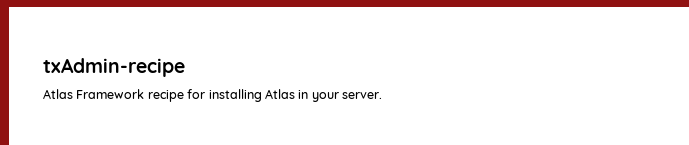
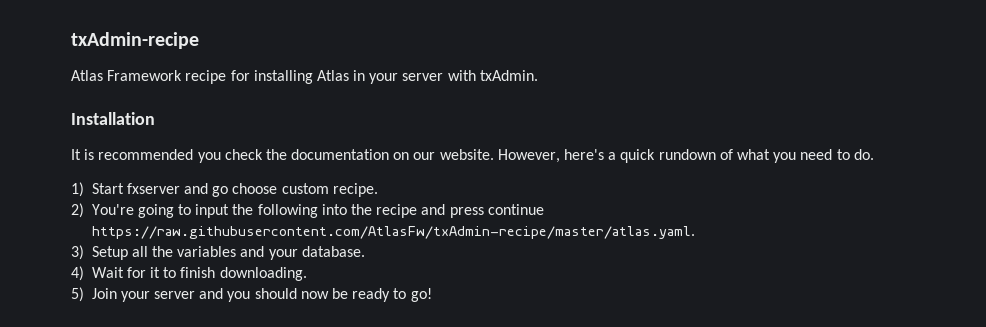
- Atlas Framework recipe for installing Atlas in your server.
+ Atlas Framework recipe for installing Atlas in your server with txAdmin.
+ Installation
+ It is recommended you check the documentation on our website. However, here's a quick rundown of what you need to do.
+ 1) Start fxserver and go choose custom recipe.
+ 2) You're going to input the following into the recipe and press continue https://raw.githubusercontent.com/AtlasFw/txAdmin-recipe/master/atlas.yaml.
+ 3) Setup all the variables and your database.
+ 4) Wait for it to finish downloading.
+ 5) Join your server and you should now be ready to go!

